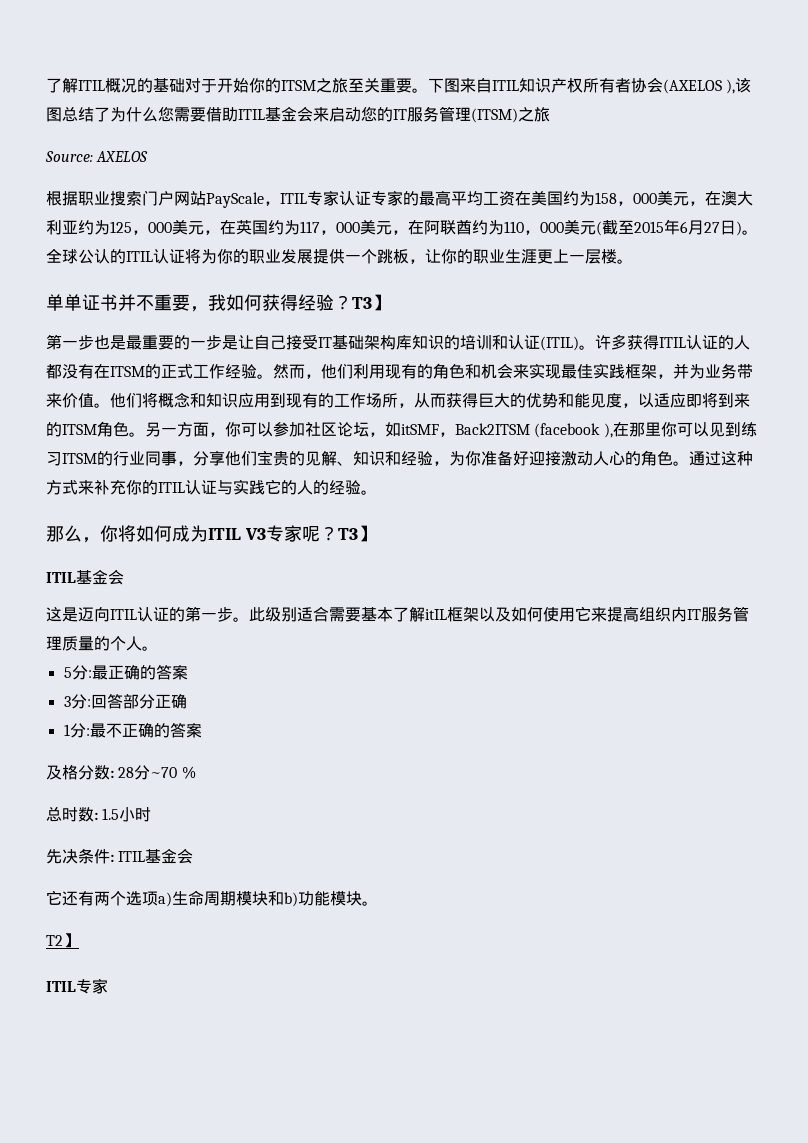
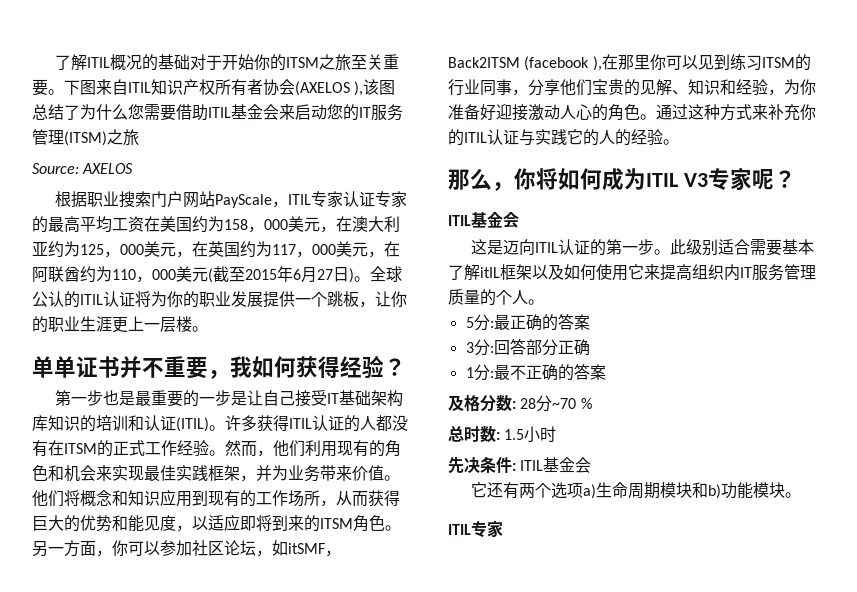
- 单单证书并不重要，我如何获得经验？T3】
+ 单单证书并不重要，我如何获得经验？
- 那么，你将如何成为ITIL V3专家呢？T3】
+ 那么，你将如何成为ITIL V3专家呢？
- T2】

